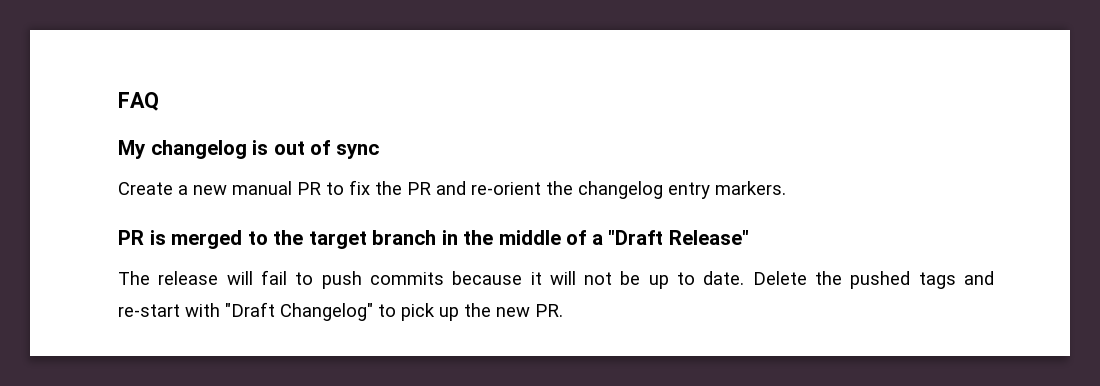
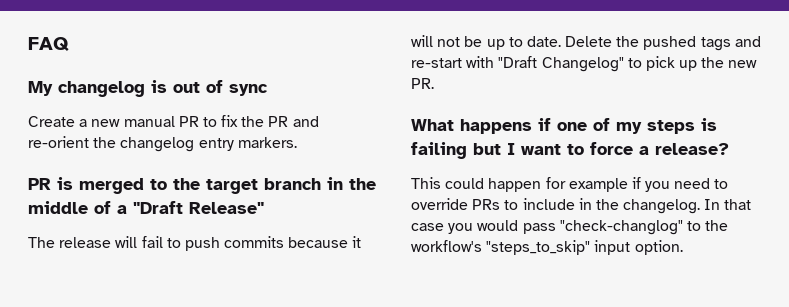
+ What happens if one of my steps is failing but I want to force a release?
+ This could happen for example if you need to override PRs to include in the changelog. In that case you would pass "check-changlog" to the workflow's "steps_to_skip" input option.

